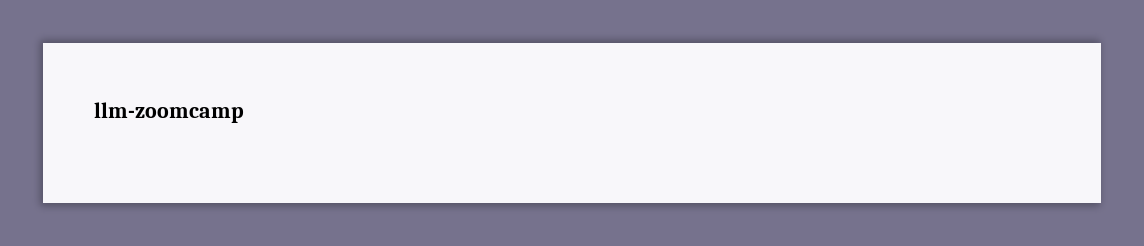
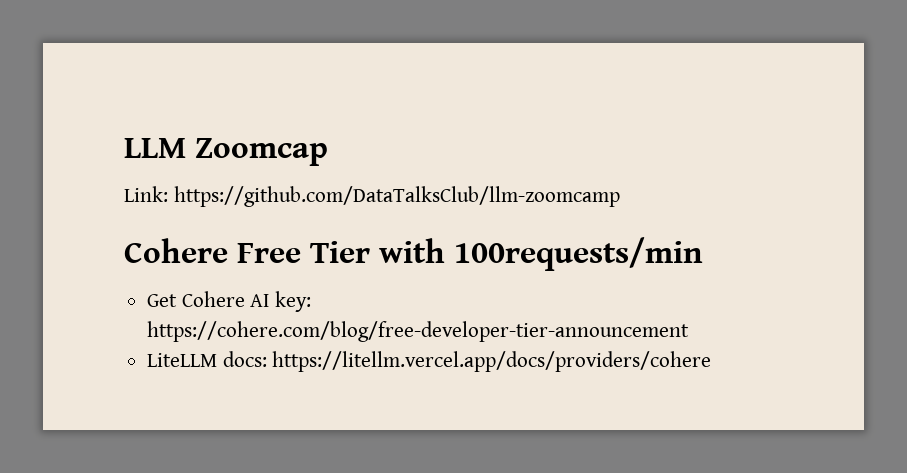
- llm-zoomcamp
+ LLM Zoomcap
+ Link: https://github.com/DataTalksClub/llm-zoomcamp
+ Cohere Free Tier with 100requests/min
+ Get Cohere AI key: https://cohere.com/blog/free-developer-tier-announcement
+ LiteLLM docs: https://litellm.vercel.app/docs/providers/cohere

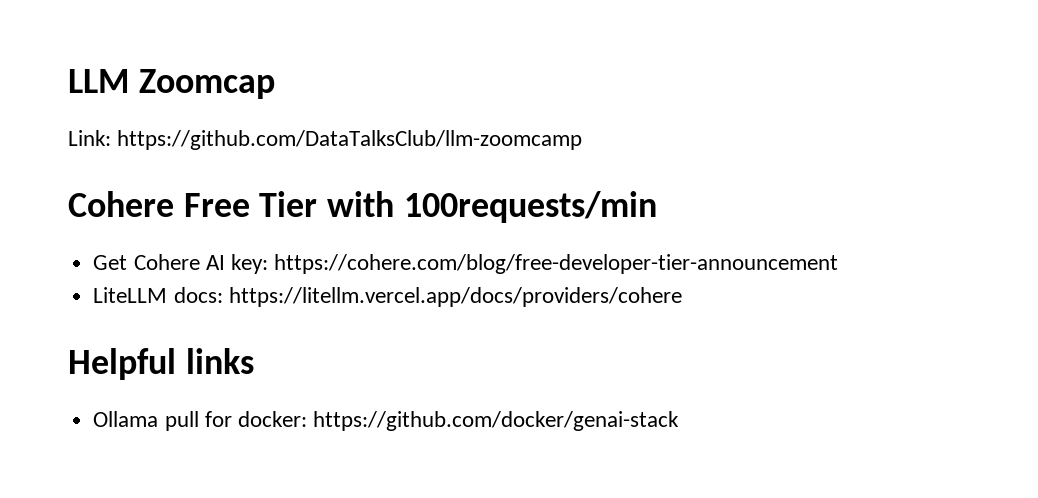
+ Helpful links
+ Ollama pull for docker: https://github.com/docker/genai-stack

